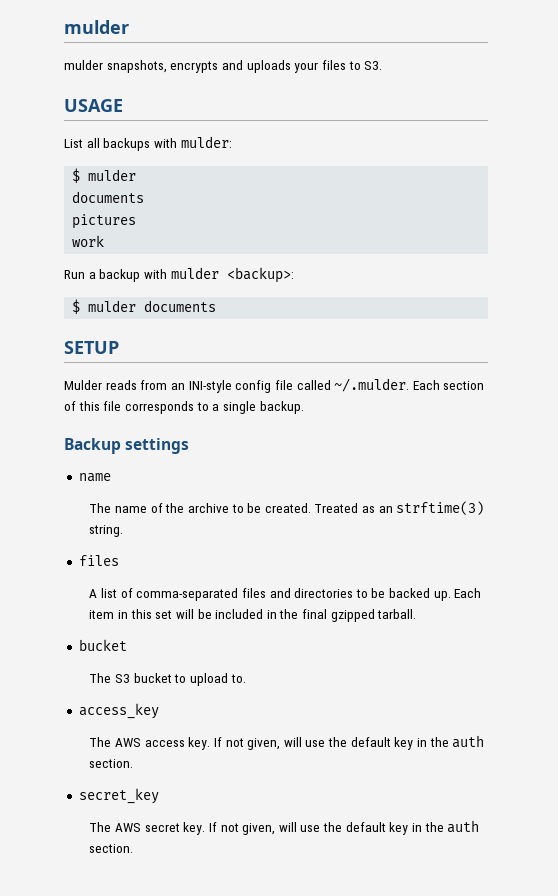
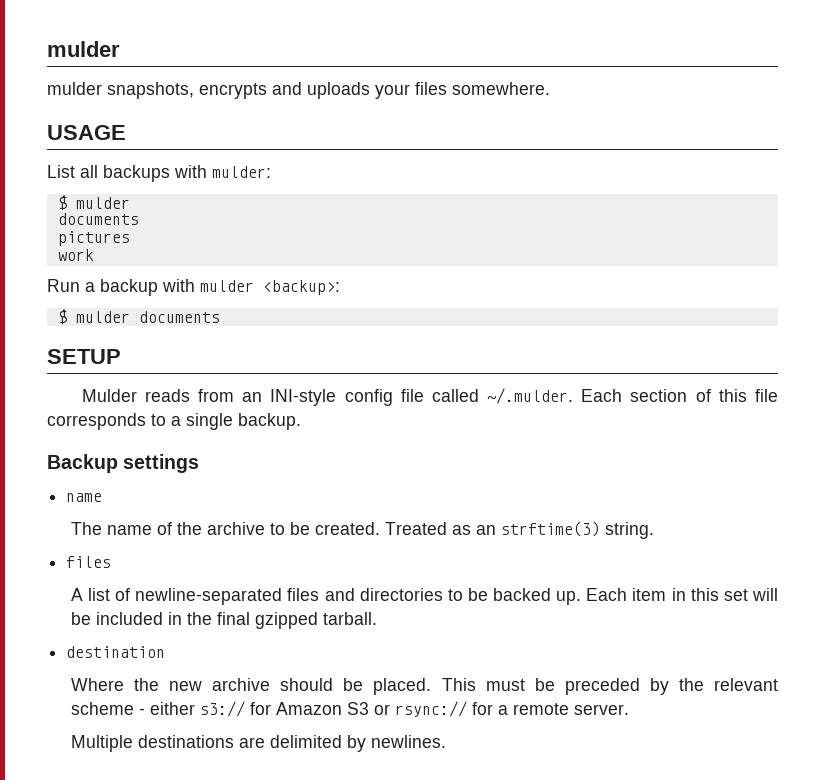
- mulder snapshots, encrypts and uploads your files to S3.
+ mulder snapshots, encrypts and uploads your files somewhere.
- A list of comma-separated files and directories to be backed up.
+ A list of newline-separated files and directories to be backed up.
  Each item in this set will be included in the final gzipped tarball.
- bucket
- The S3 bucket to upload to.
- access_key
- The AWS access key. If not given, will use the default key in the auth section.
- secret_key
- The AWS secret key. If not given, will use the default key in the auth section.
+ destination
+ Where the new archive should be placed. This must be preceded by the relevant scheme - either s3:// for Amazon S3 or rsync:// for a remote server.
+ Multiple destinations are delimited by newlines.

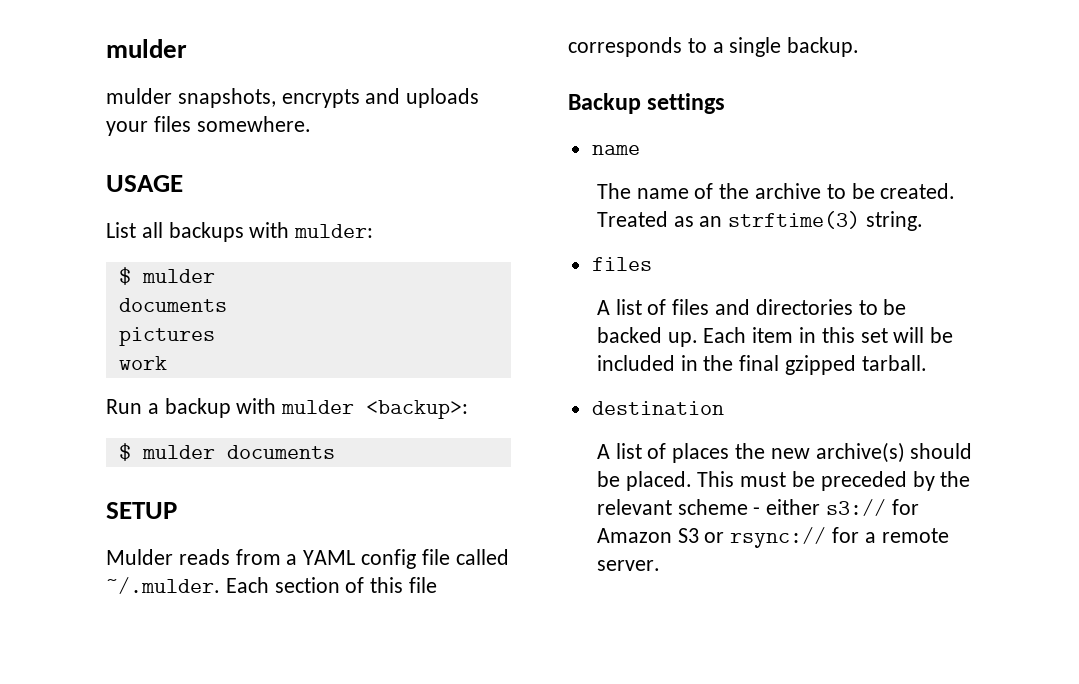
- Mulder reads from an INI-style config file called ~/.mulder. Each section of this file corresponds to a single backup.
+ Mulder reads from a YAML config file called ~/.mulder. Each section of this file corresponds to a single backup.
- A list of newline-separated files and directories to be backed up.
+ A list of files and directories to be backed up.
- Where the new archive should be placed.
+ A list of places the new archive(s) should be placed.
- Multiple destinations are delimited by newlines.

